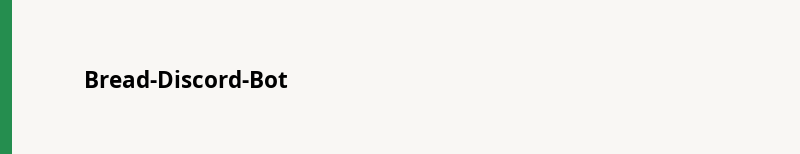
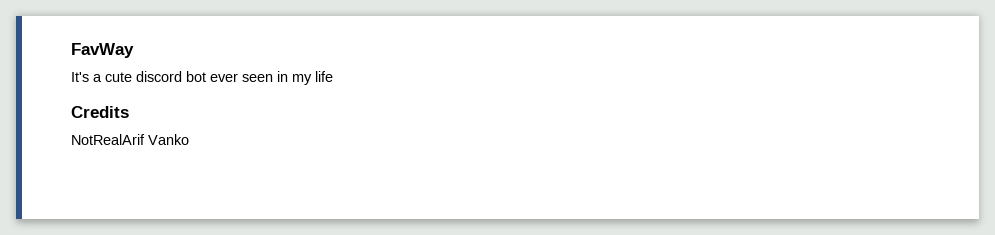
- Bread-Discord-Bot
+ FavWay
+ It's a cute discord bot ever seen in my life
+ Credits
+ NotRealArif Vanko

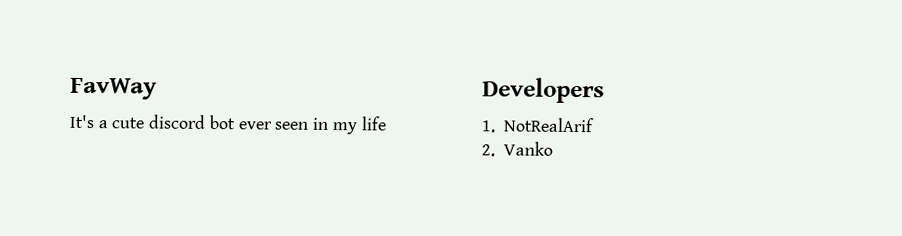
- Credits
- NotRealArif Vanko
+ Developers
+ 1. NotRealArif
+ 2. Vanko

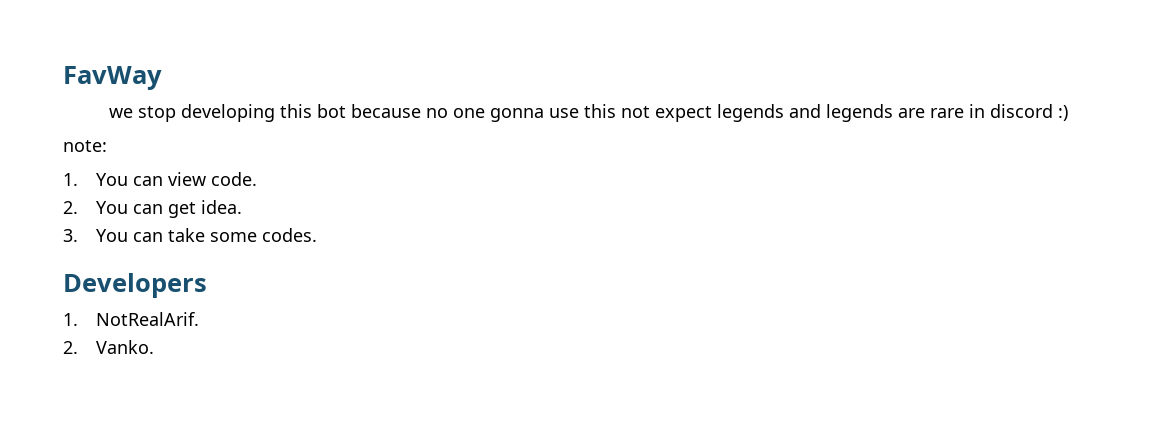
- It's a cute discord bot ever seen in my life
+ we stop developing this bot because no one gonna use this not expect legends and legends are rare in discord :)
+ note:
+ 1. You can view code.
+ 2. You can get idea.
+ 3. You can take some codes.
- 1. NotRealArif
- 2. Vanko
+ 1. NotRealArif.
+ 2. Vanko.

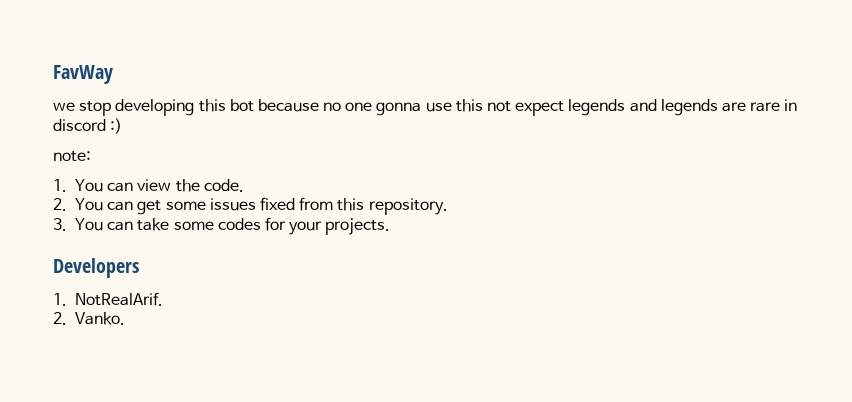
- 1. You can view code.
+ 1. You can view the code.
- 2. You can get idea.
+ 2. You can get some issues fixed from this repository.
- 3. You can take some codes.
+ 3. You can take some codes for your projects.

